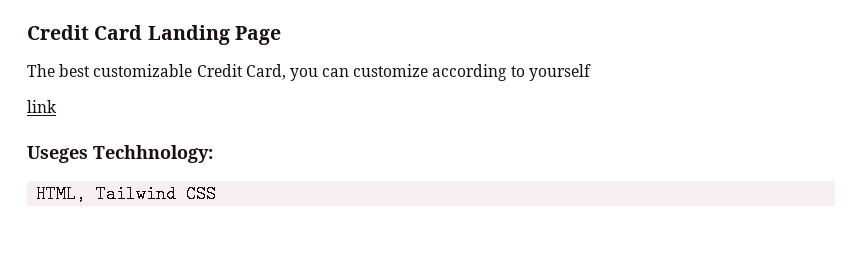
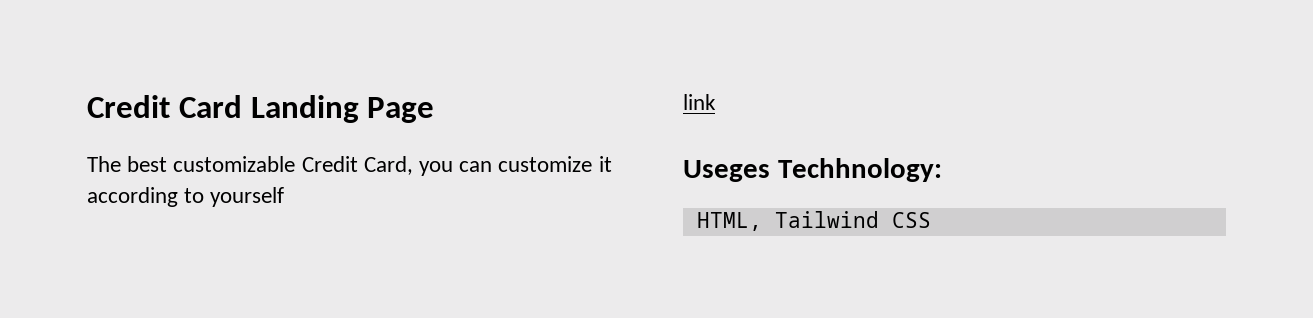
- The best customizable Credit Card, you can customize according to yourself
+ The best customizable Credit Card, you can customize it according to yourself

